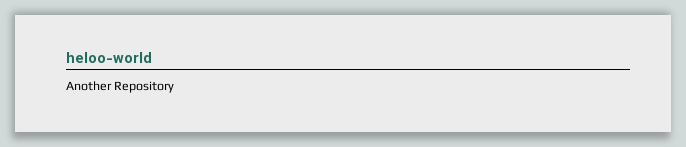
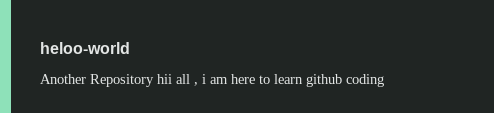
- Another Repository
+ Another Repository hii all , i am here to learn github coding

